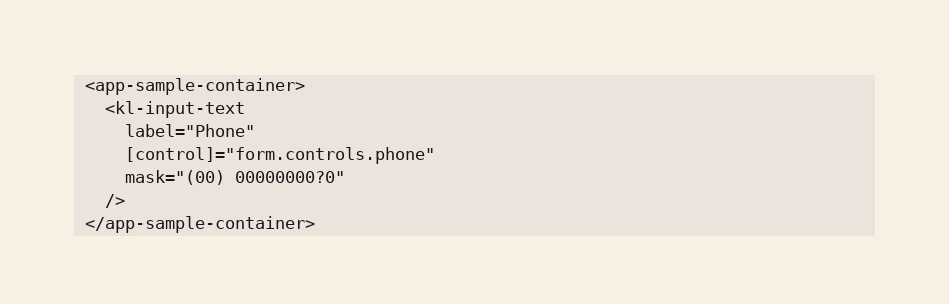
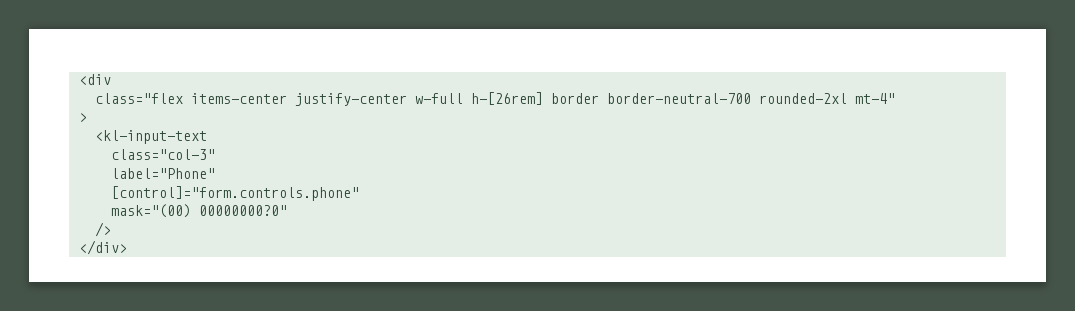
- <app-sample-container>
+ <div
+ class="flex items-center justify-center w-full h-[26rem] border border-neutral-700 rounded-2xl mt-4"
+ >
+ class="col-3"
- </app-sample-container>
+ </div>

